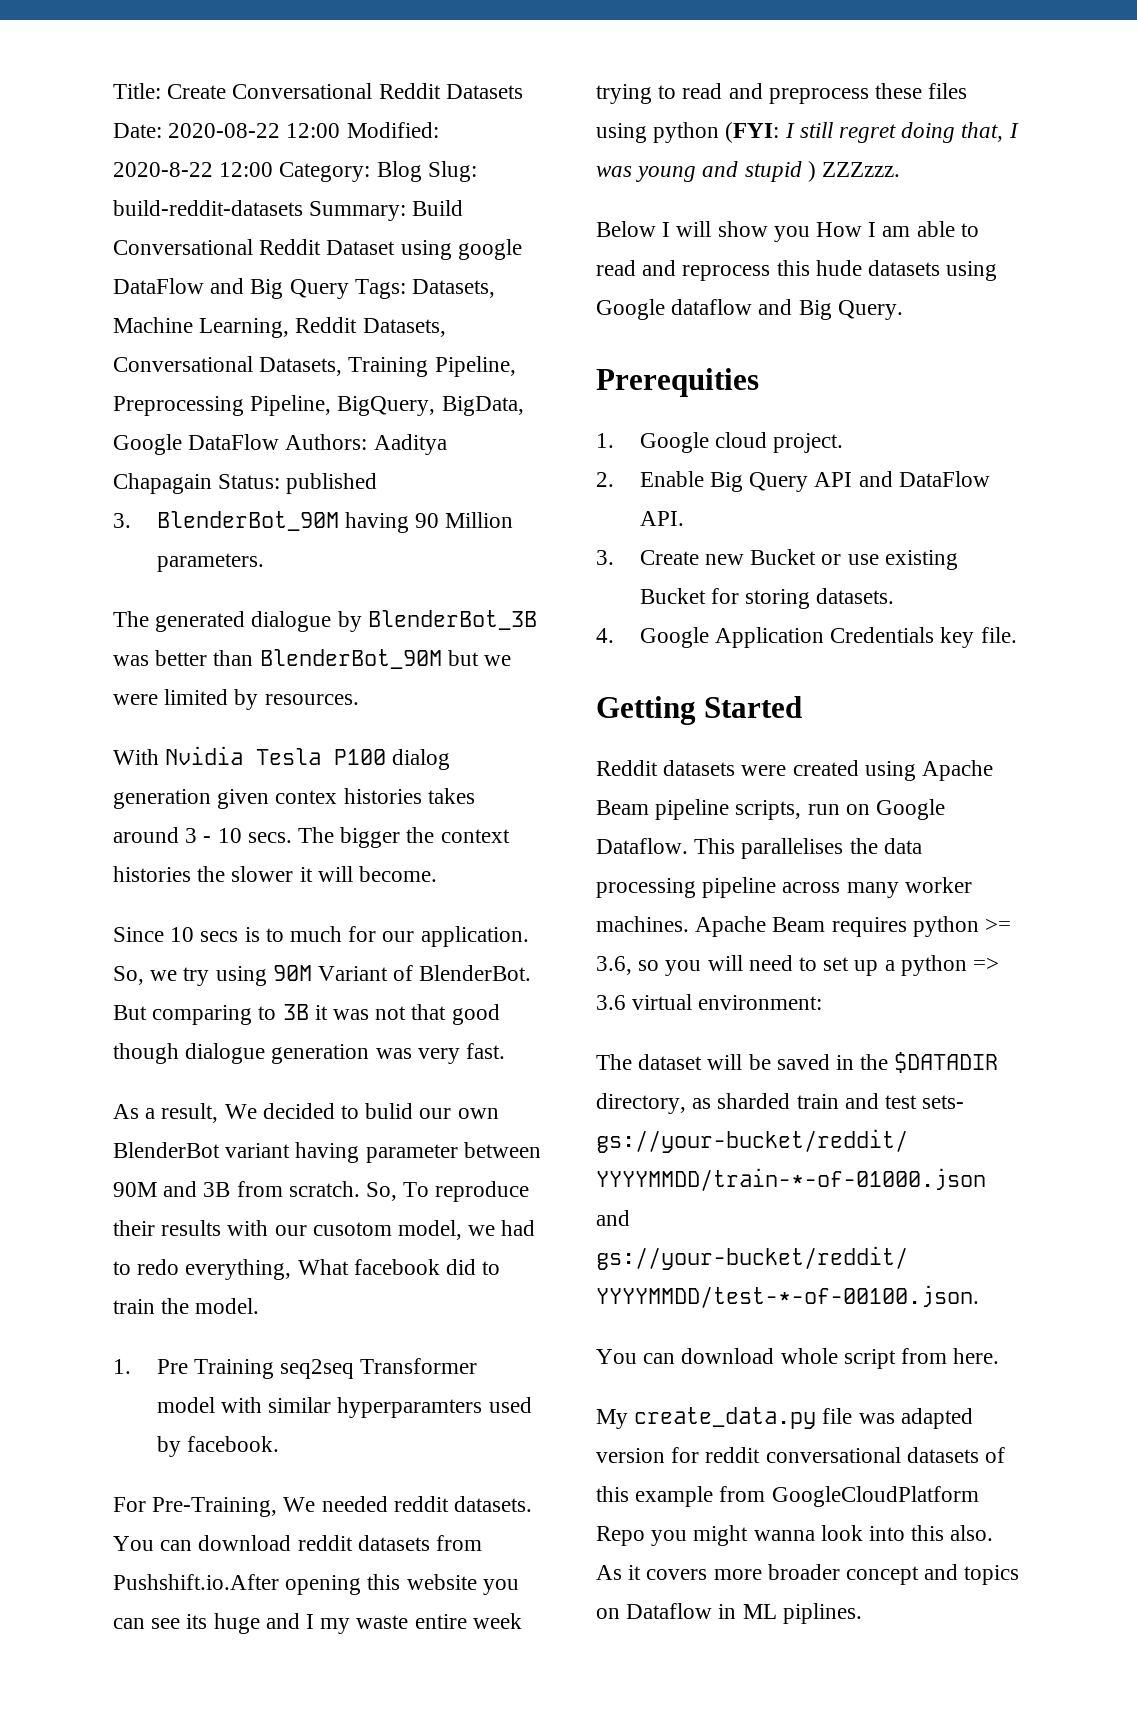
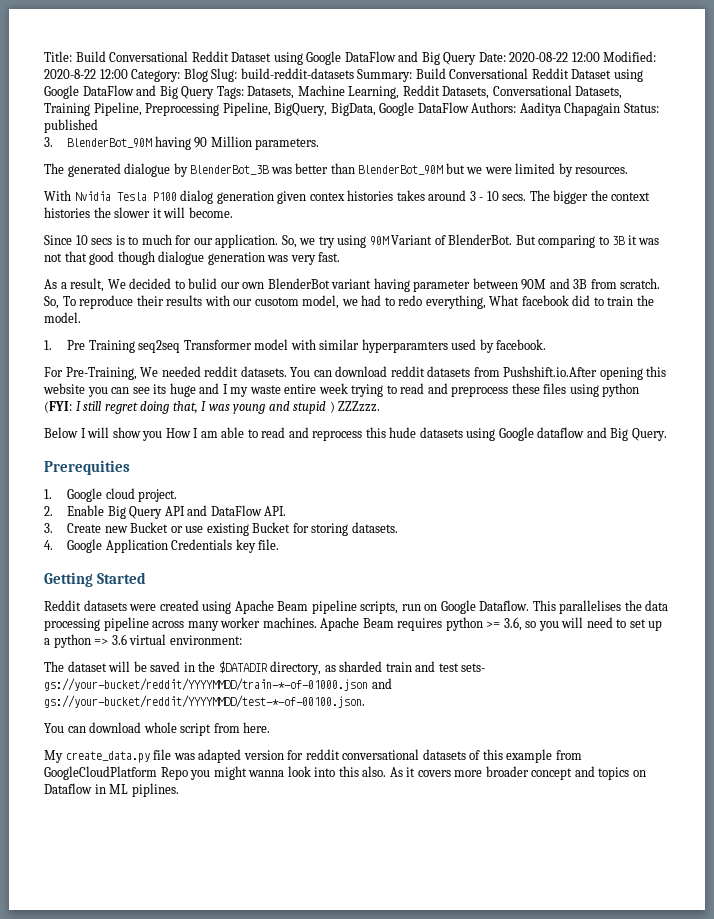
- Title: Create Conversational Reddit Datasets Date: 2020-08-22 12:00 Modified: 2020-8-22 12:00 Category: Blog Slug: build-reddit-datasets Summary: Build Conversational Reddit Dataset using google DataFlow and Big Query Tags: Datasets, Machine Learning, Reddit Datasets, Conversational Datasets, Training Pipeline, Preprocessing Pipeline, BigQuery, BigData, Google DataFlow Authors: Aaditya Chapagain Status: published
+ Title: Build Conversational Reddit Dataset using Google DataFlow and Big Query Date: 2020-08-22 12:00 Modified: 2020-8-22 12:00 Category: Blog Slug: build-reddit-datasets Summary: Build Conversational Reddit Dataset using Google DataFlow and Big Query Tags: Datasets, Machine Learning, Reddit Datasets, Conversational Datasets, Training Pipeline, Preprocessing Pipeline, BigQuery, BigData, Google DataFlow Authors: Aaditya Chapagain Status: published

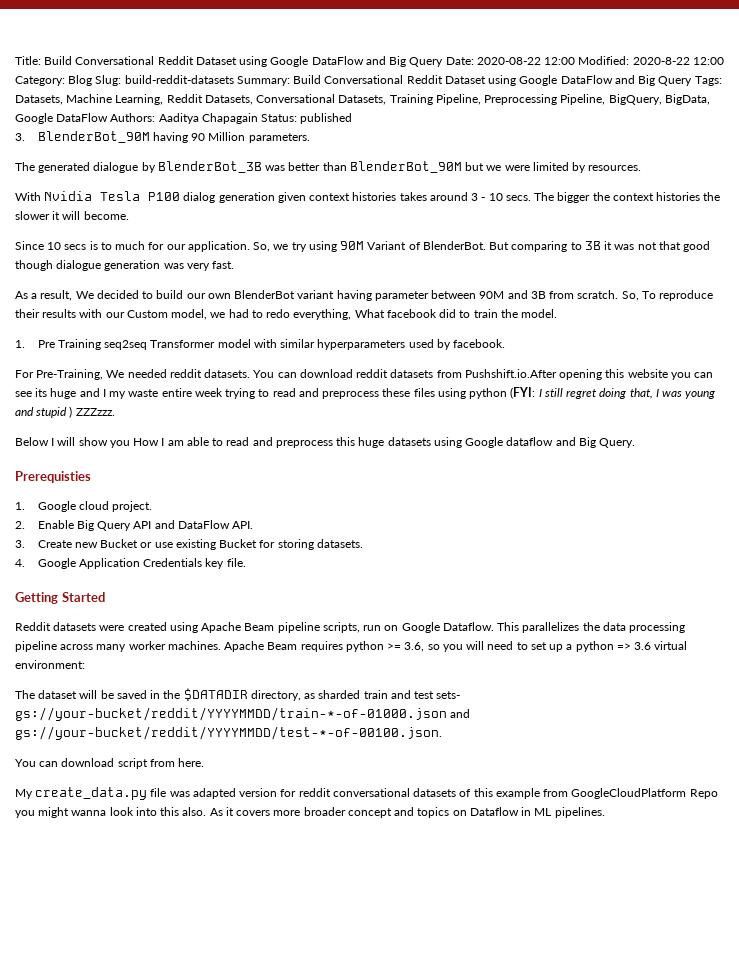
- With Nvidia Tesla P100 dialog generation given contex histories takes around 3 - 10 secs.
+ With Nvidia Tesla P100 dialog generation given context histories takes around 3 - 10 secs.
- As a result, We decided to bulid our own BlenderBot variant having parameter between 90M and 3B from scratch.
+ As a result, We decided to build our own BlenderBot variant having parameter between 90M and 3B from scratch.
- So, To reproduce their results with our cusotom model, we had to redo everything, What facebook did to train the model.
+ So, To reproduce their results with our Custom model, we had to redo everything, What facebook did to train the model.
- 1. Pre Training seq2seq Transformer model with similar hyperparamters used by facebook.
+ 1. Pre Training seq2seq Transformer model with similar hyperparameters used by facebook.
- Below I will show you How I am able to read and reprocess this hude datasets using Google dataflow and Big Query.
+ Below I will show you How I am able to read and preprocess this huge datasets using Google dataflow and Big Query.
- Prerequities
+ Prerequisties
- This parallelises the data processing pipeline across many worker machines.
+ This parallelizes the data processing pipeline across many worker machines.
- You can download whole script from here.
+ You can download script from here.
- As it covers more broader concept and topics on Dataflow in ML piplines.
+ As it covers more broader concept and topics on Dataflow in ML pipelines.

